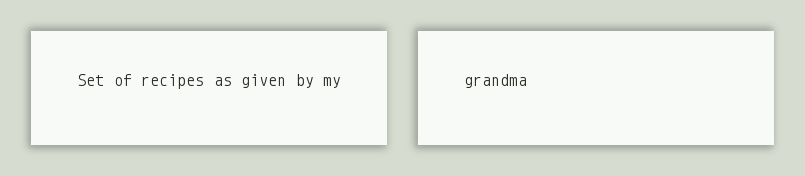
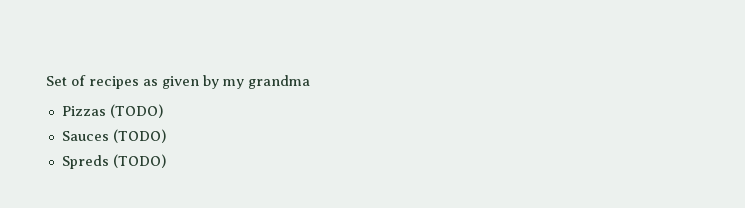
+ Pizzas (TODO)
+ Sauces (TODO)
+ Spreds (TODO)

